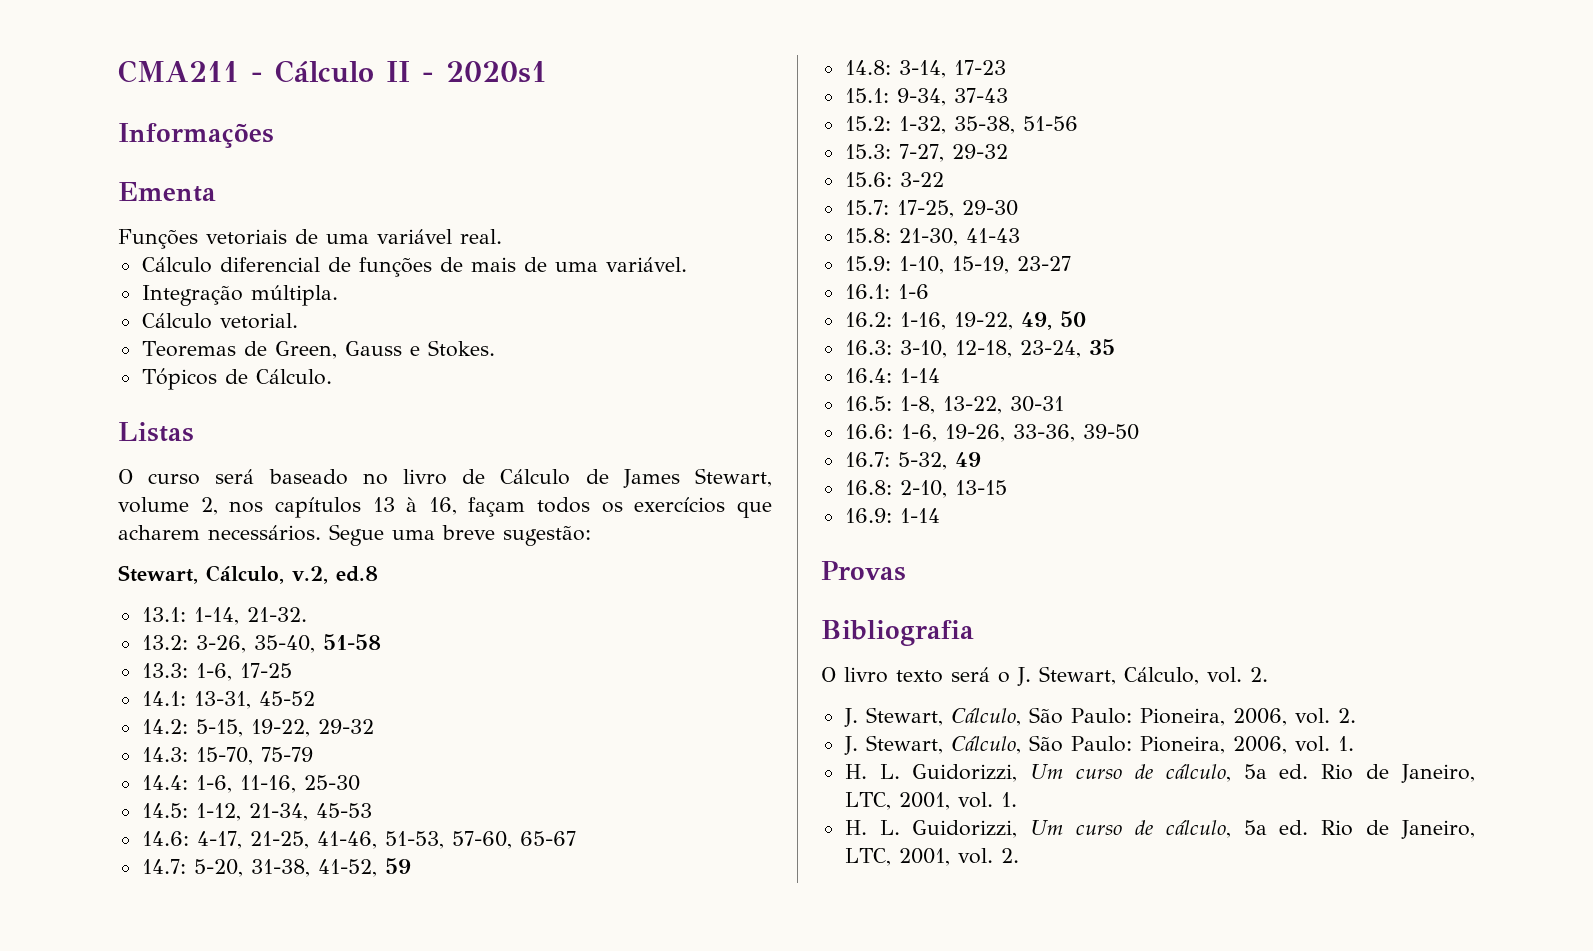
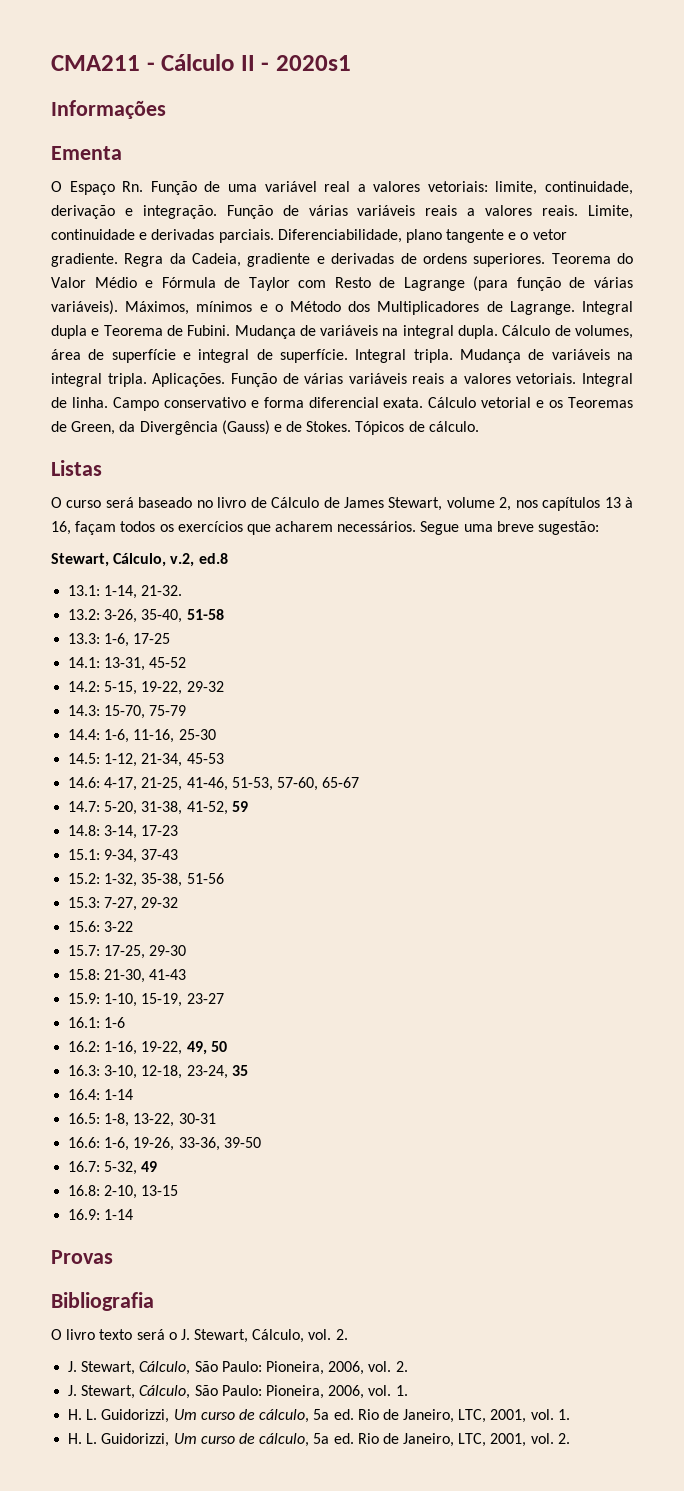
- Funções vetoriais de uma variável real.
- Cálculo diferencial de funções de mais de uma variável.
- Integração múltipla.
- Cálculo vetorial.
- Teoremas de Green, Gauss e Stokes.
- Tópicos de Cálculo.
+ O Espaço Rn. Função de uma variável real a valores vetoriais: limite, continuidade, derivação e integração. Função de várias variáveis reais a valores reais. Limite, continuidade e derivadas parciais. Diferenciabilidade, plano tangente e o vetor gradiente. Regra da Cadeia, gradiente e derivadas de ordens superiores. Teorema do Valor Médio e Fórmula de Taylor com Resto de Lagrange (para função de várias variáveis). Máximos, mínimos e o Método dos Multiplicadores de Lagrange. Integral dupla e Teorema de Fubini. Mudança de variáveis na integral dupla. Cálculo de volumes, área de superfície e integral de superfície. Integral tripla. Mudança de variáveis na integral tripla. Aplicações. Função de várias variáveis reais a valores vetoriais. Integral de linha. Campo conservativo e forma diferencial exata. Cálculo vetorial e os Teoremas de Green, da Divergência (Gauss) e de Stokes. Tópicos de cálculo.

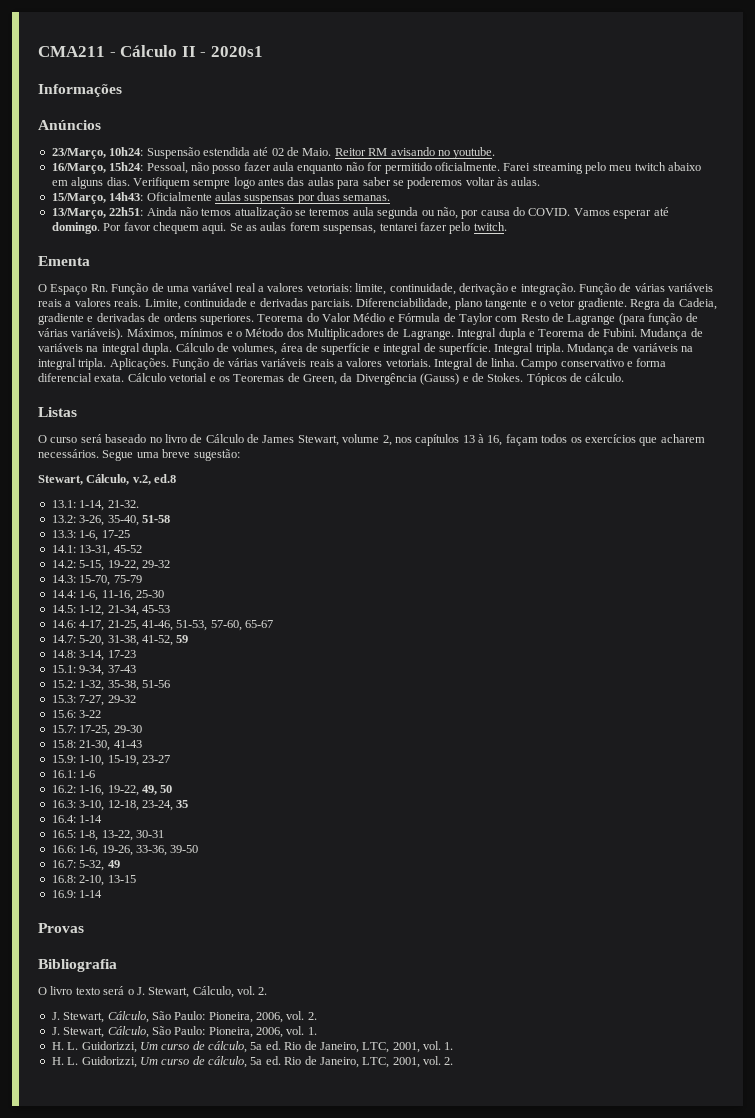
+ Anúncios
+ 23/Março, 10h24: Suspensão estendida até 02 de Maio. Reitor RM avisando no youtube.
+ 16/Março, 15h24: Pessoal, não posso fazer aula enquanto não for permitido oficialmente. Farei streaming pelo meu twitch abaixo em alguns dias. Verifiquem sempre logo antes das aulas para saber se poderemos voltar às aulas.
+ 15/Março, 14h43: Oficialmente aulas suspensas por duas semanas.
+ 13/Março, 22h51: Ainda não temos atualização se teremos aula segunda ou não, por causa do COVID. Vamos esperar até domingo. Por favor chequem aqui. Se as aulas forem suspensas, tentarei fazer pelo twitch.

